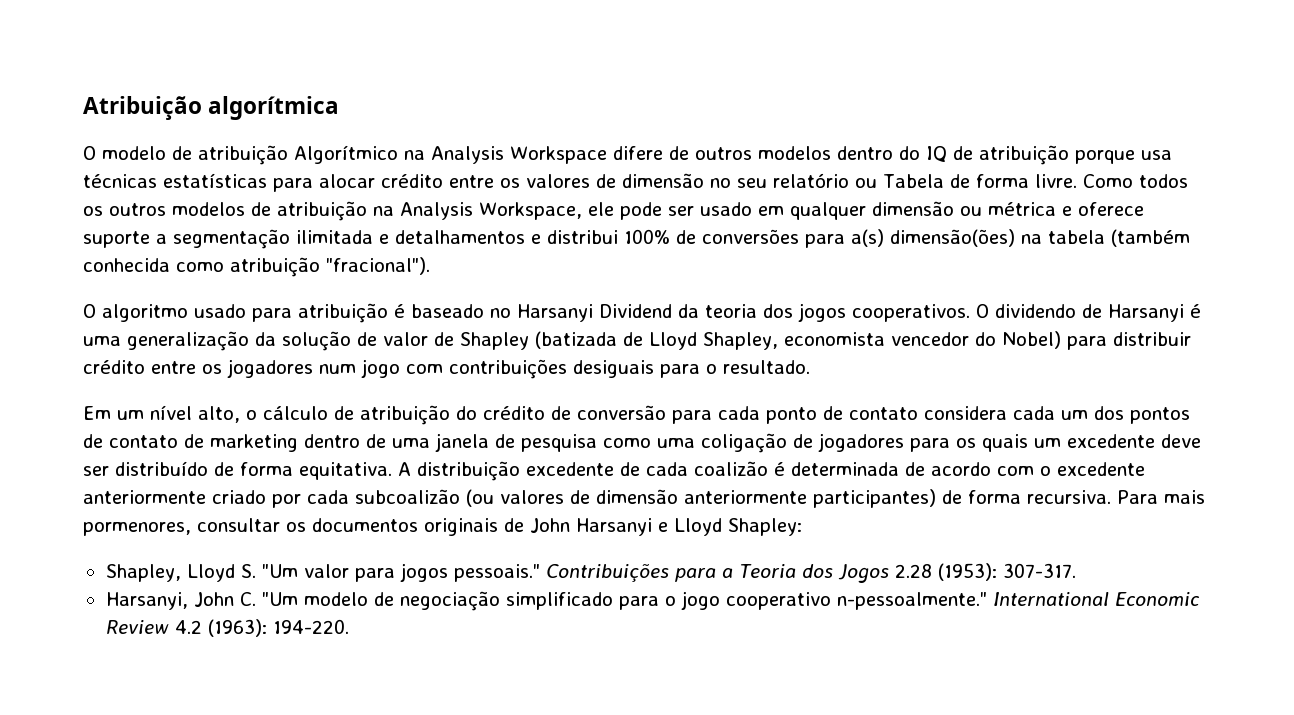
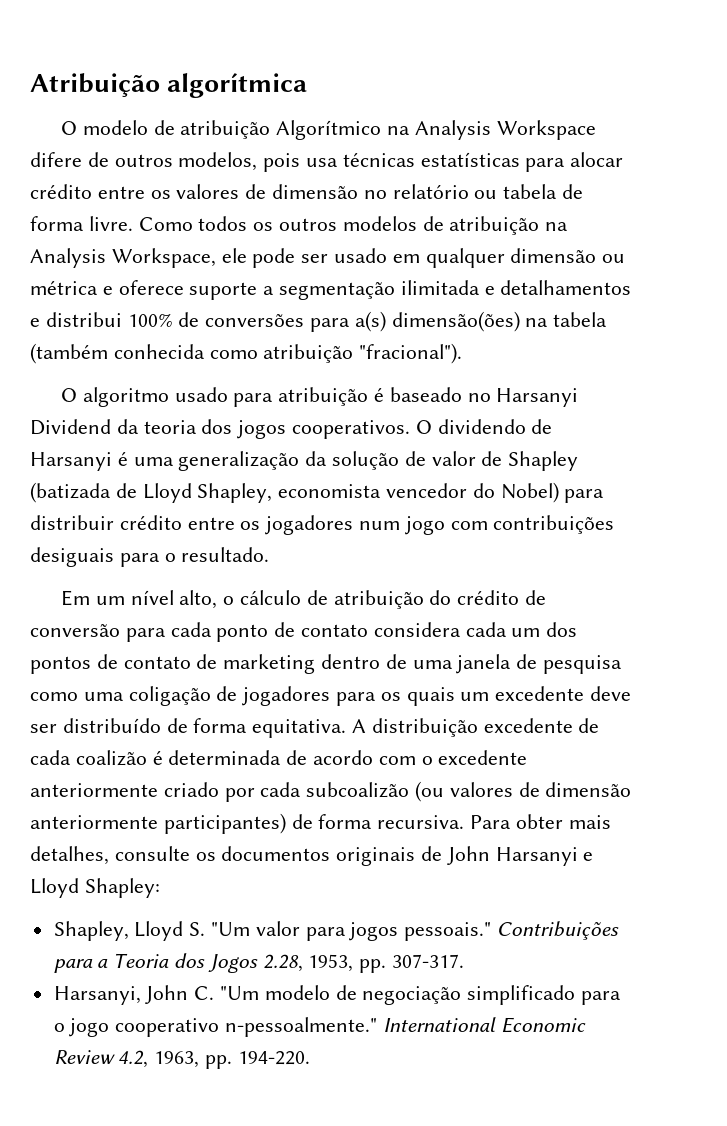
- O modelo de atribuição Algorítmico na Analysis Workspace difere de outros modelos dentro do IQ de atribuição porque usa técnicas estatísticas para alocar crédito entre os valores de dimensão no seu relatório ou Tabela de forma livre.
+ O modelo de atribuição Algorítmico na Analysis Workspace difere de outros modelos, pois usa técnicas estatísticas para alocar crédito entre os valores de dimensão no relatório ou tabela de forma livre.
- Para mais pormenores, consultar os documentos originais de John Harsanyi e Lloyd Shapley:
+ Para obter mais detalhes, consulte os documentos originais de John Harsanyi e Lloyd Shapley:
- Contribuições para a Teoria dos Jogos 2.28 (1953): 307-317.
+ Contribuições para a Teoria dos Jogos 2.28, 1953, pp. 307-317.
- International Economic Review 4.2 (1963): 194-220.
+ International Economic Review 4.2, 1963, pp. 194-220.

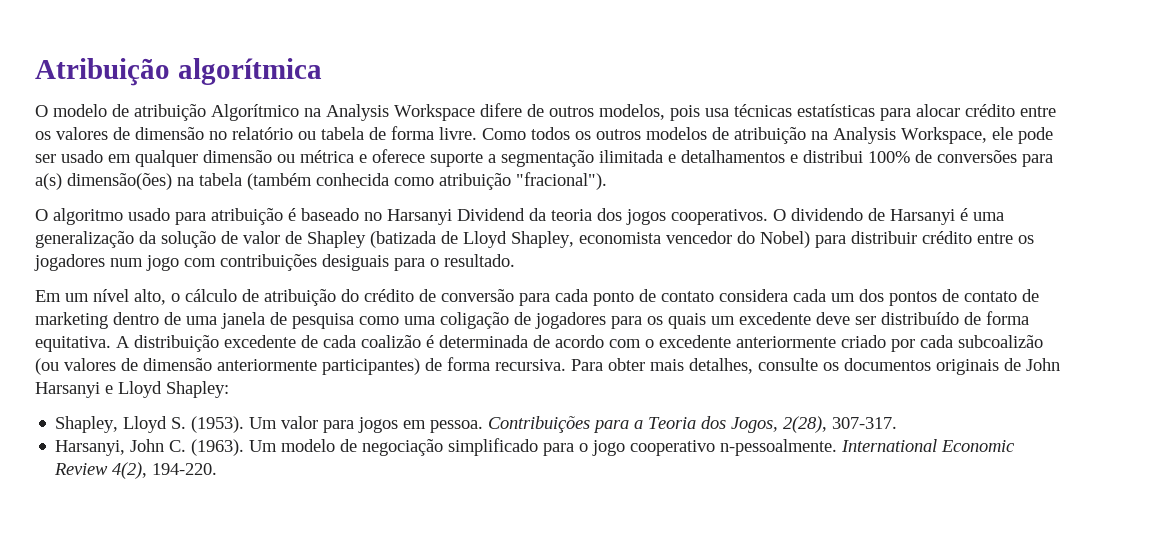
- Shapley, Lloyd S. "Um valor para jogos pessoais."
+ Shapley, Lloyd S. (1953). Um valor para jogos em pessoa.
- Contribuições para a Teoria dos Jogos 2.28, 1953, pp. 307-317.
+ Contribuições para a Teoria dos Jogos, 2(28), 307-317.
- Harsanyi, John C. "Um modelo de negociação simplificado para o jogo cooperativo n-pessoalmente."
+ Harsanyi, John C. (1963). Um modelo de negociação simplificado para o jogo cooperativo n-pessoalmente.
- International Economic Review 4.2, 1963, pp. 194-220.
+ International Economic Review 4(2), 194-220.

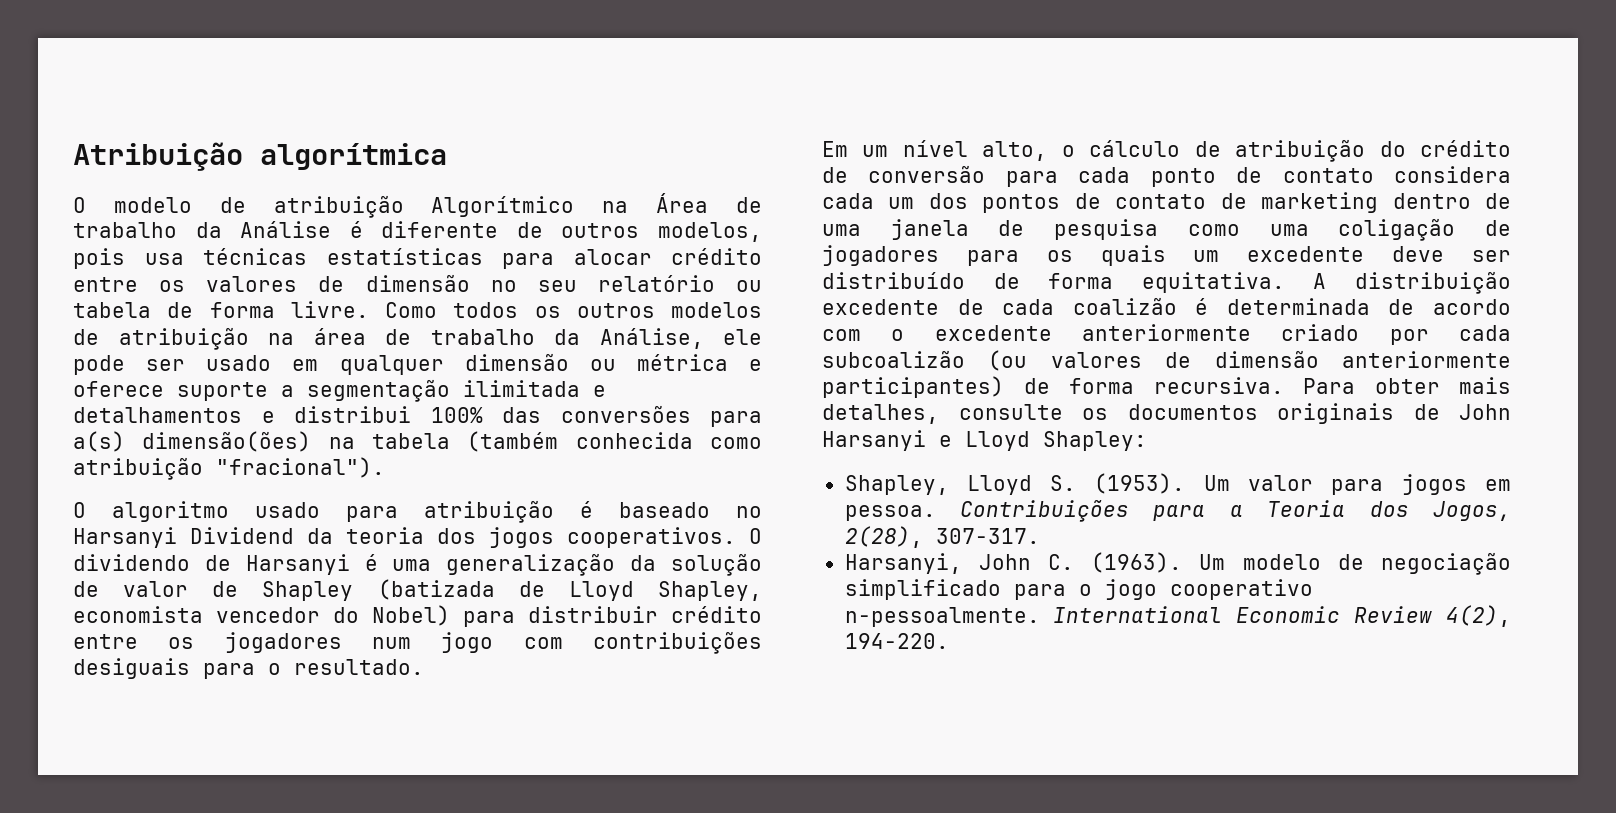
- O modelo de atribuição Algorítmico na Analysis Workspace difere de outros modelos, pois usa técnicas estatísticas para alocar crédito entre os valores de dimensão no relatório ou tabela de forma livre.
+ O modelo de atribuição Algorítmico na Área de trabalho da Análise é diferente de outros modelos, pois usa técnicas estatísticas para alocar crédito entre os valores de dimensão no seu relatório ou tabela de forma livre.
- Como todos os outros modelos de atribuição na Analysis Workspace, ele pode ser usado em qualquer dimensão ou métrica e oferece suporte a segmentação ilimitada e detalhamentos e distribui 100% de conversões para a(s) dimensão(ões) na tabela (também conhecida como atribuição "fracional").
+ Como todos os outros modelos de atribuição na área de trabalho da Análise, ele pode ser usado em qualquer dimensão ou métrica e oferece suporte a segmentação ilimitada e detalhamentos e distribui 100% das conversões para a(s) dimensão(ões) na tabela (também conhecida como atribuição "fracional").

